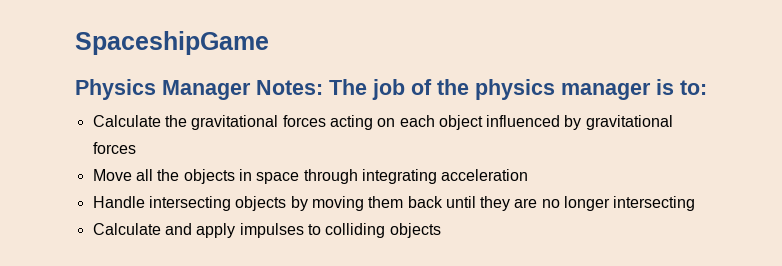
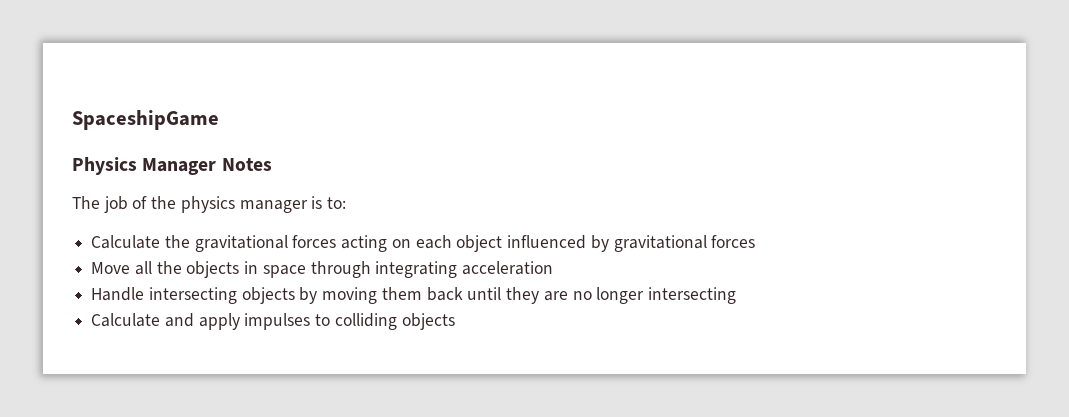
- Physics Manager Notes: The job of the physics manager is to:
+ Physics Manager Notes
+ The job of the physics manager is to:

